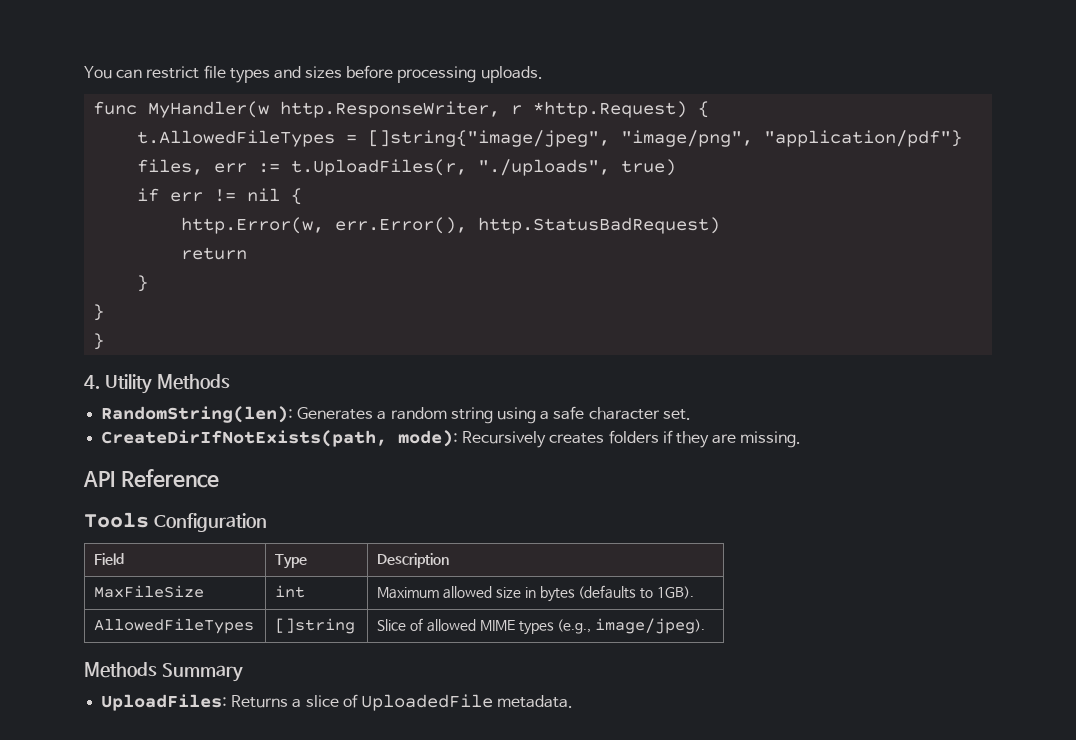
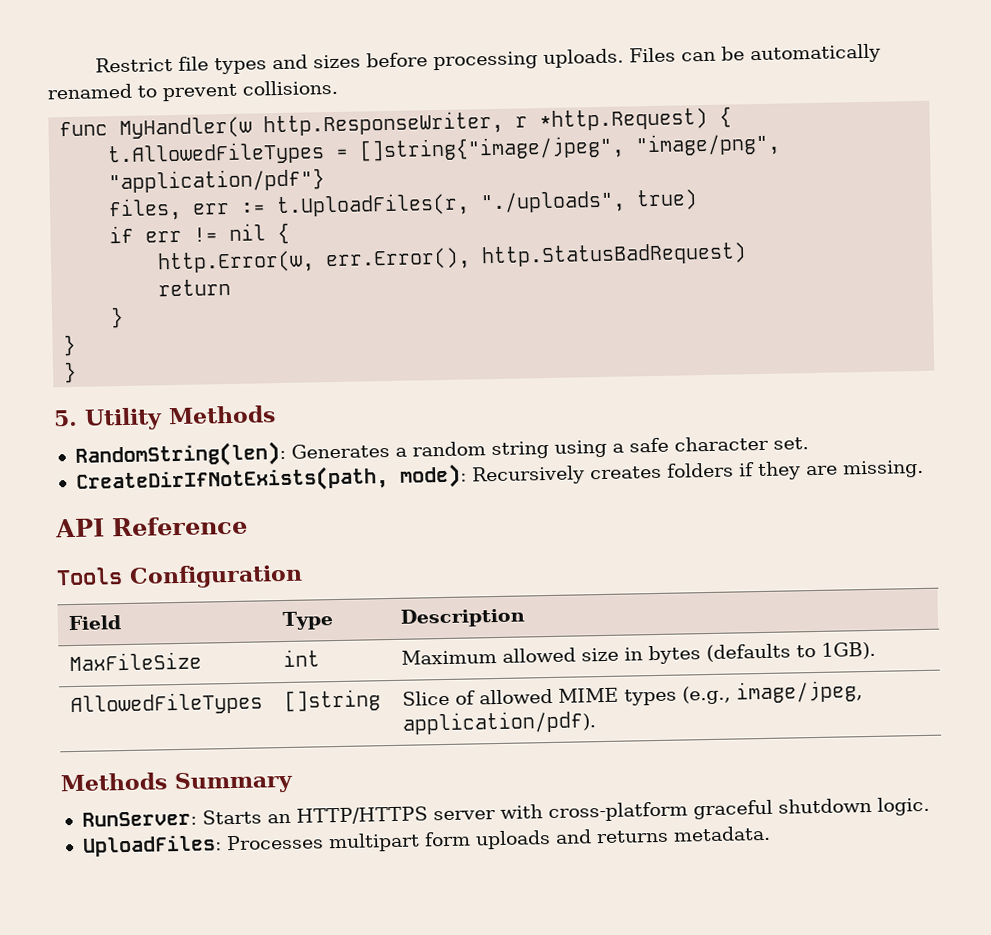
- You can restrict file types and sizes before processing uploads.
+ Restrict file types and sizes before processing uploads. Files can be automatically renamed to prevent collisions.
- 4. Utility Methods
+ 5. Utility Methods
- AllowedFileTypes | []string | Slice of allowed MIME types (e.g., image/jpeg).
+ AllowedFileTypes | []string | Slice of allowed MIME types (e.g., image/jpeg, application/pdf).
- UploadFiles: Returns a slice of UploadedFile metadata.
+ RunServer: Starts an HTTP/HTTPS server with cross-platform graceful shutdown logic.
+ UploadFiles: Processes multipart form uploads and returns metadata.

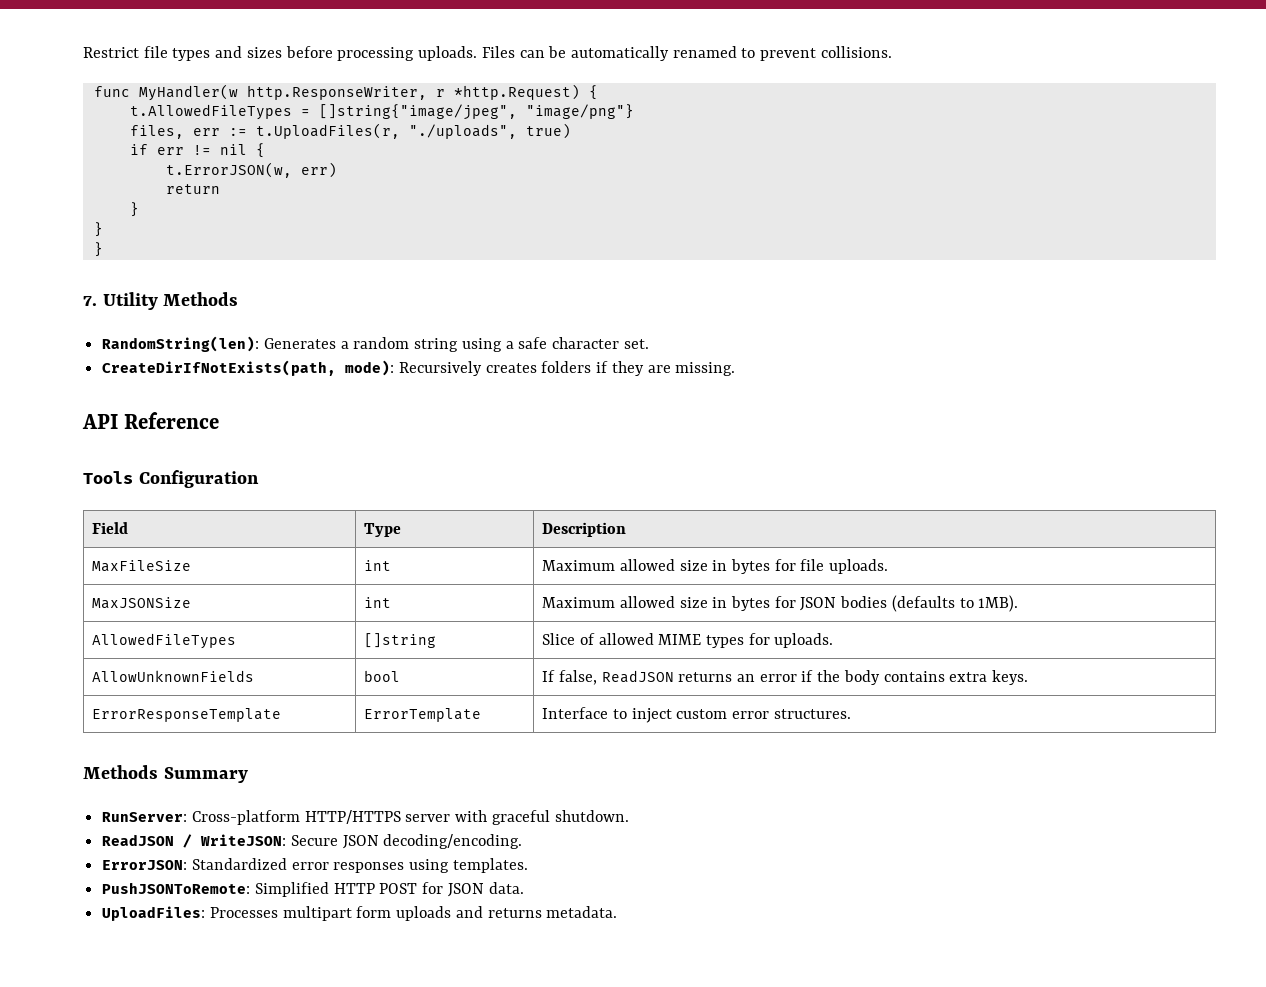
- t.AllowedFileTypes = []string{"image/jpeg", "image/png", "application/pdf"}
+ t.AllowedFileTypes = []string{"image/jpeg", "image/png"}
- http.Error(w, err.Error(), http.StatusBadRequest)
+ t.ErrorJSON(w, err)
- 5. Utility Methods
+ 7. Utility Methods
- MaxFileSize | int | Maximum allowed size in bytes (defaults to 1GB).
+ MaxFileSize | int | Maximum allowed size in bytes for file uploads.
+ MaxJSONSize | int | Maximum allowed size in bytes for JSON bodies (defaults to 1MB).
- AllowedFileTypes | []string | Slice of allowed MIME types (e.g., image/jpeg, application/pdf).
+ AllowedFileTypes | []string | Slice of allowed MIME types for uploads.
+ AllowUnknownFields | bool | If false, ReadJSON returns an error if the body contains extra keys.
+ ErrorResponseTemplate | ErrorTemplate | Interface to inject custom error structures.
- RunServer: Starts an HTTP/HTTPS server with cross-platform graceful shutdown logic.
+ RunServer: Cross-platform HTTP/HTTPS server with graceful shutdown.
+ ReadJSON / WriteJSON: Secure JSON decoding/encoding.
+ ErrorJSON: Standardized error responses using templates.
+ PushJSONToRemote: Simplified HTTP POST for JSON data.

